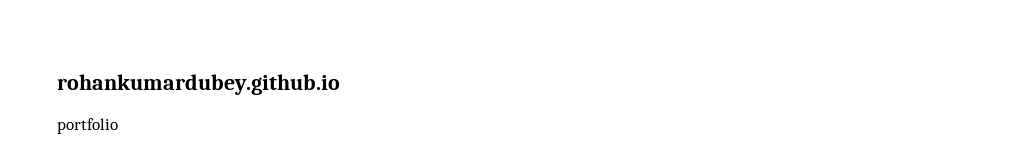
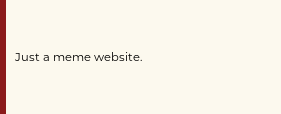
- rohankumardubey.github.io
- portfolio
+ Just a meme website.

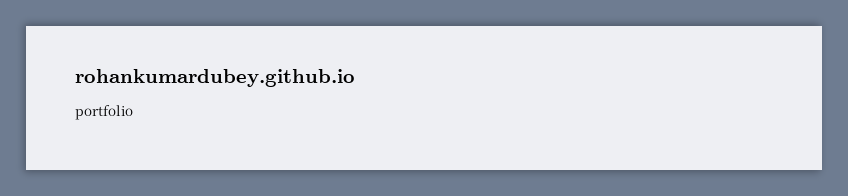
- Just a meme website.
+ rohankumardubey.github.io
+ portfolio

